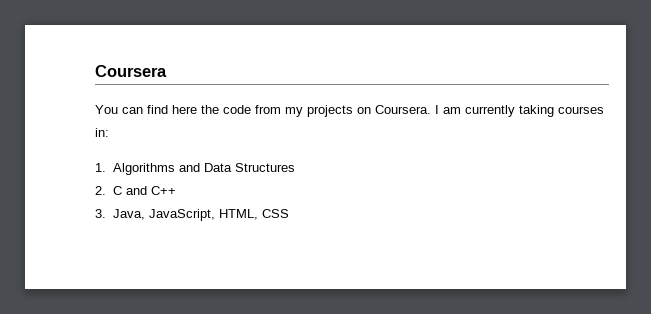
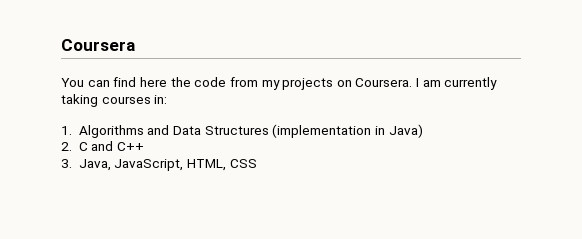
- 1. Algorithms and Data Structures
+ 1. Algorithms and Data Structures (implementation in Java)

